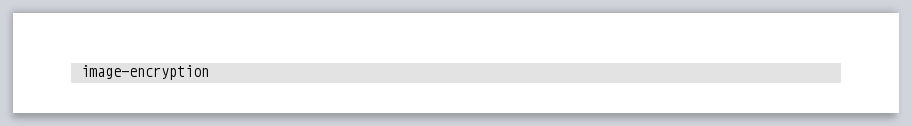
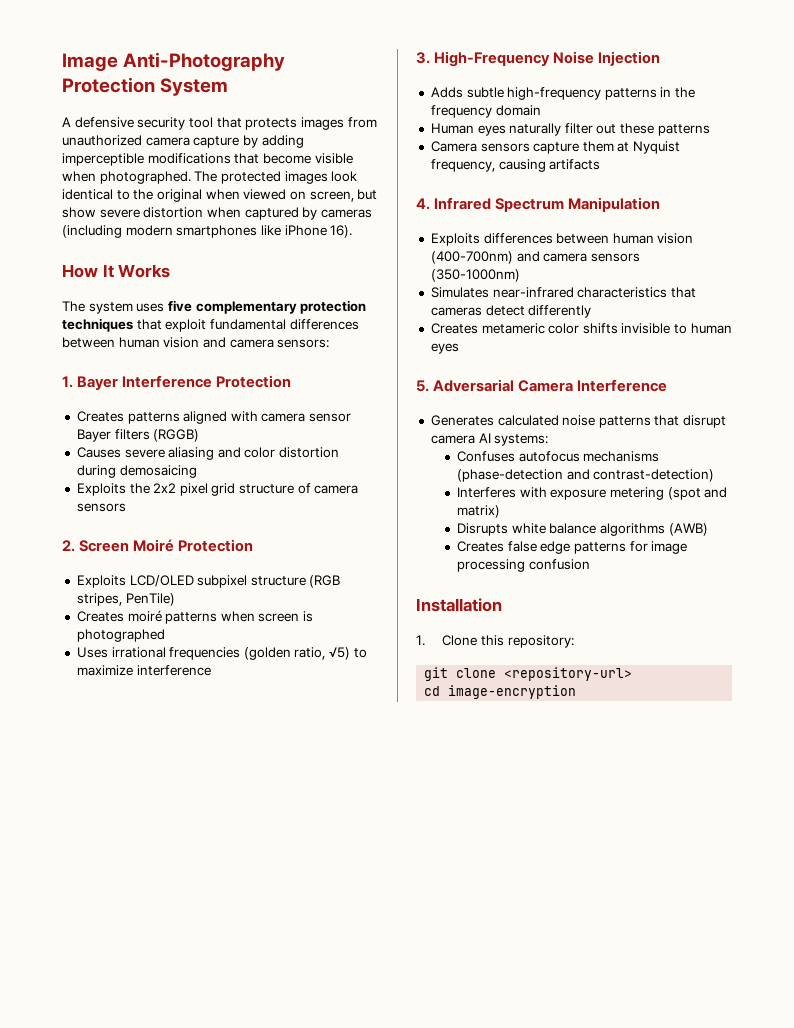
- image-encryption
+ Image Anti-Photography Protection System
+ A defensive security tool that protects images from unauthorized camera capture by adding imperceptible modifications that become visible when photographed. The protected images look identical to the original when viewed on screen, but show severe distortion when captured by cameras (including modern smartphones like iPhone 16).
+ How It Works
+ The system uses five complementary protection techniques that exploit fundamental differences between human vision and camera sensors:
+ 1. Bayer Interference Protection
+ Creates patterns aligned with camera sensor Bayer filters (RGGB)
+ Causes severe aliasing and color distortion during demosaicing
+ Exploits the 2x2 pixel grid structure of camera sensors
+ 2. Screen Moiré Protection
+ Exploits LCD/OLED subpixel structure (RGB stripes, PenTile)
+ Creates moiré patterns when screen is photographed
+ Uses irrational frequencies (golden ratio, √5) to maximize interference
+ 3. High-Frequency Noise Injection
+ Adds subtle high-frequency patterns in the frequency domain
+ Human eyes naturally filter out these patterns
+ Camera sensors capture them at Nyquist frequency, causing artifacts
+ 4. Infrared Spectrum Manipulation
+ Exploits differences between human vision (400-700nm) and camera sensors (350-1000nm)
+ Simulates near-infrared characteristics that cameras detect differently
+ Creates metameric color shifts invisible to human eyes
+ 5. Adversarial Camera Interference
+ Generates calculated noise patterns that disrupt camera AI systems:
+ Confuses autofocus mechanisms (phase-detection and contrast-detection)
+ Interferes with exposure metering (spot and matrix)
+ Disrupts white balance algorithms (AWB)
+ Creates false edge patterns for image processing confusion
+ Installation
+ 1. Clone this repository:
+ git clone <repository-url>
+ cd image-encryption

